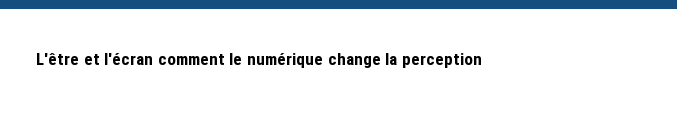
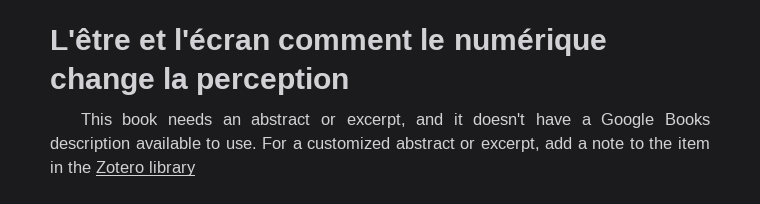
+ This book needs an abstract or excerpt, and it doesn't have a Google Books description available to use. For a customized abstract or excerpt, add a note to the item in the Zotero library

